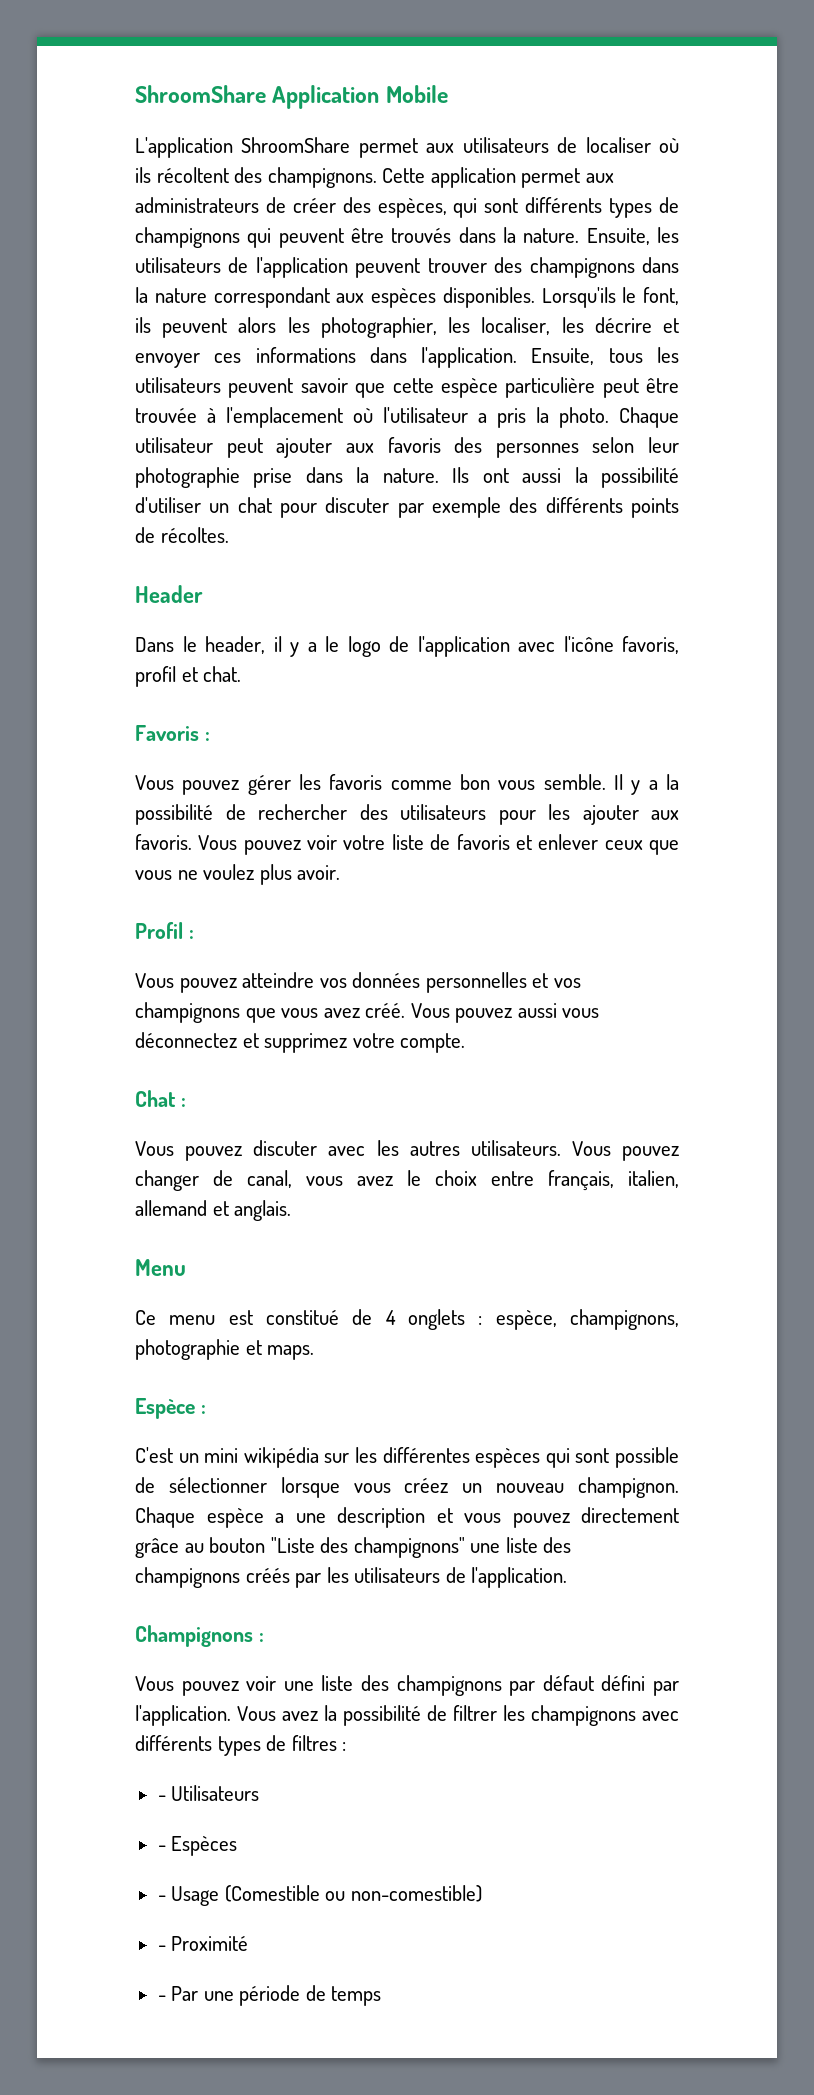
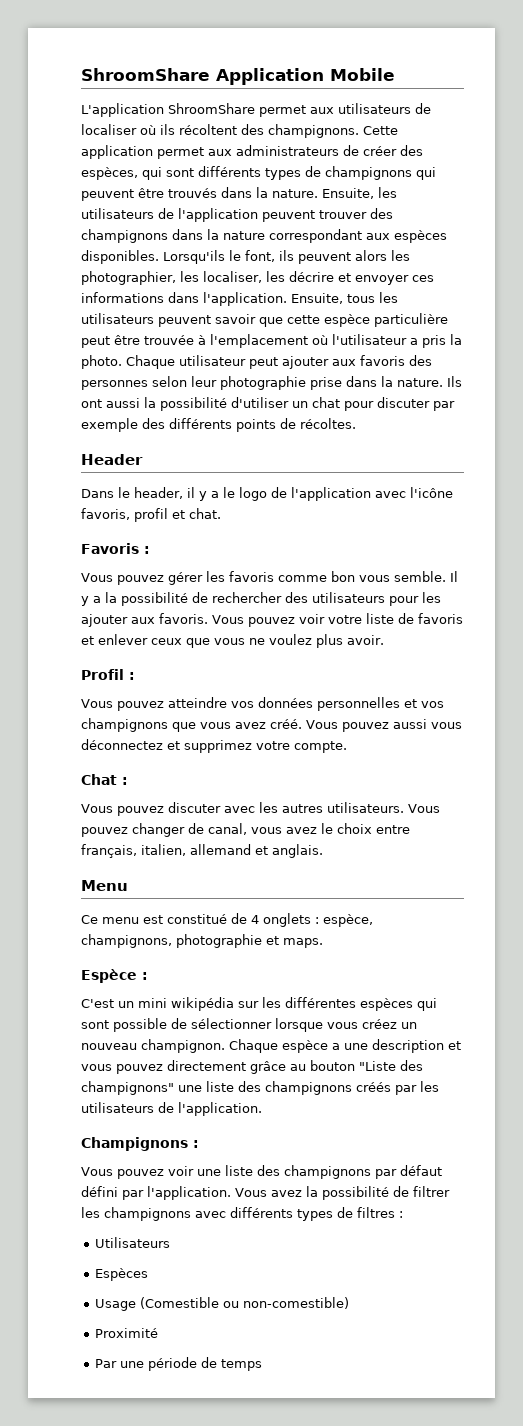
- - Utilisateurs
+ Utilisateurs
- - Espèces
+ Espèces
- - Usage (Comestible ou non-comestible)
+ Usage (Comestible ou non-comestible)
- - Proximité
+ Proximité
- - Par une période de temps
+ Par une période de temps

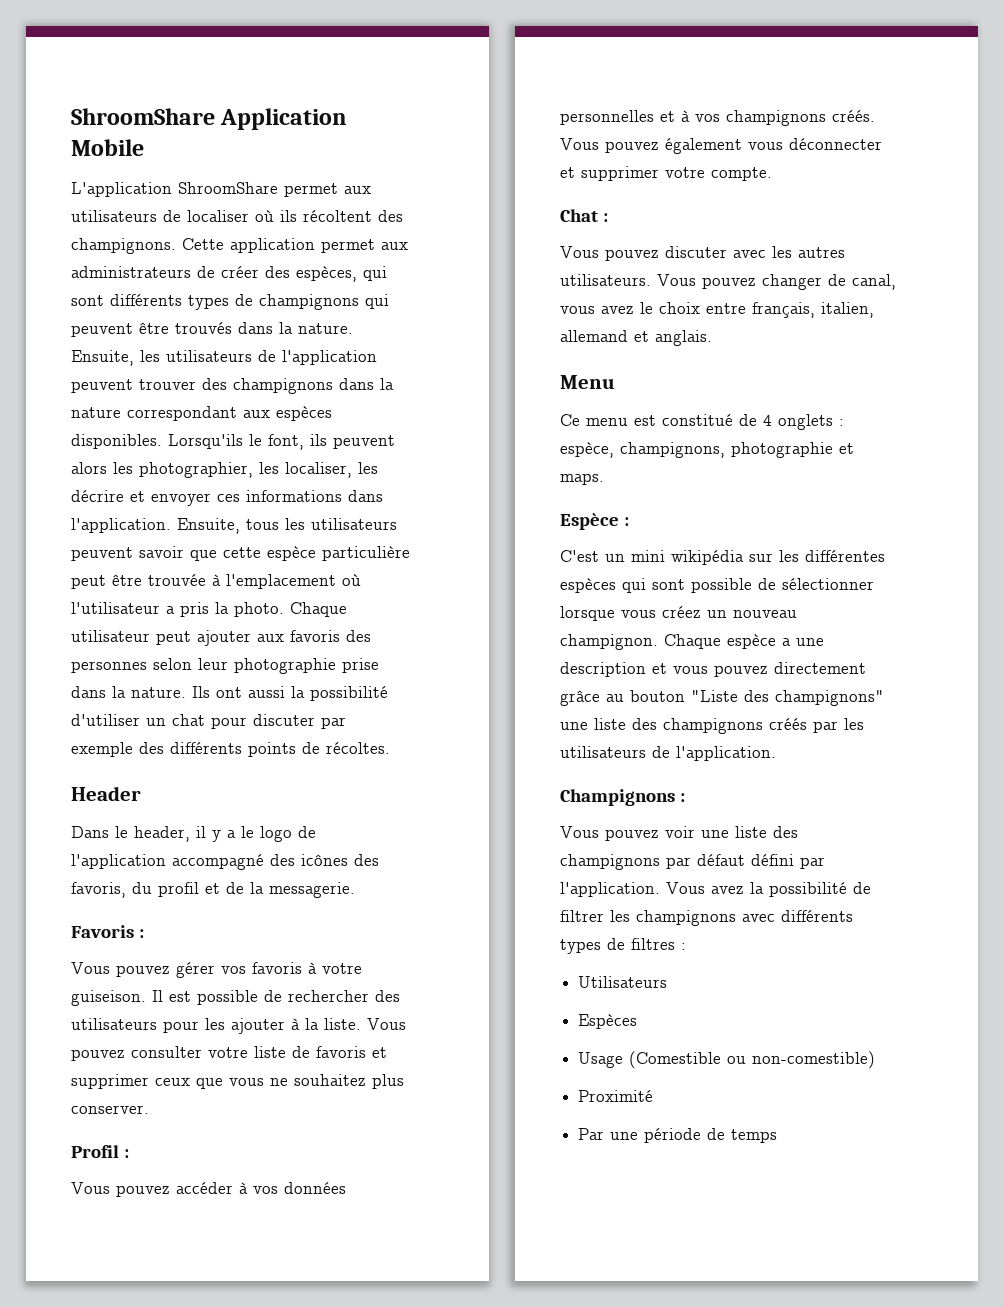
- Dans le header, il y a le logo de l'application avec l'icône favoris, profil et chat.
+ Dans le header, il y a le logo de l'application accompagné des icônes des favoris, du profil et de la messagerie.
- Vous pouvez gérer les favoris comme bon vous semble. Il y a la possibilité de rechercher des utilisateurs pour les ajouter aux favoris. Vous pouvez voir votre liste de favoris et enlever ceux que vous ne voulez plus avoir.
+ Vous pouvez gérer vos favoris à votre guiseison. Il est possible de rechercher des utilisateurs pour les ajouter à la liste. Vous pouvez consulter votre liste de favoris et supprimer ceux que vous ne souhaitez plus conserver.
- Vous pouvez atteindre vos données personnelles et vos champignons que vous avez créé. Vous pouvez aussi vous déconnectez et supprimez votre compte.
+ Vous pouvez accéder à vos données personnelles et à vos champignons créés. Vous pouvez également vous déconnecter et supprimer votre compte.

